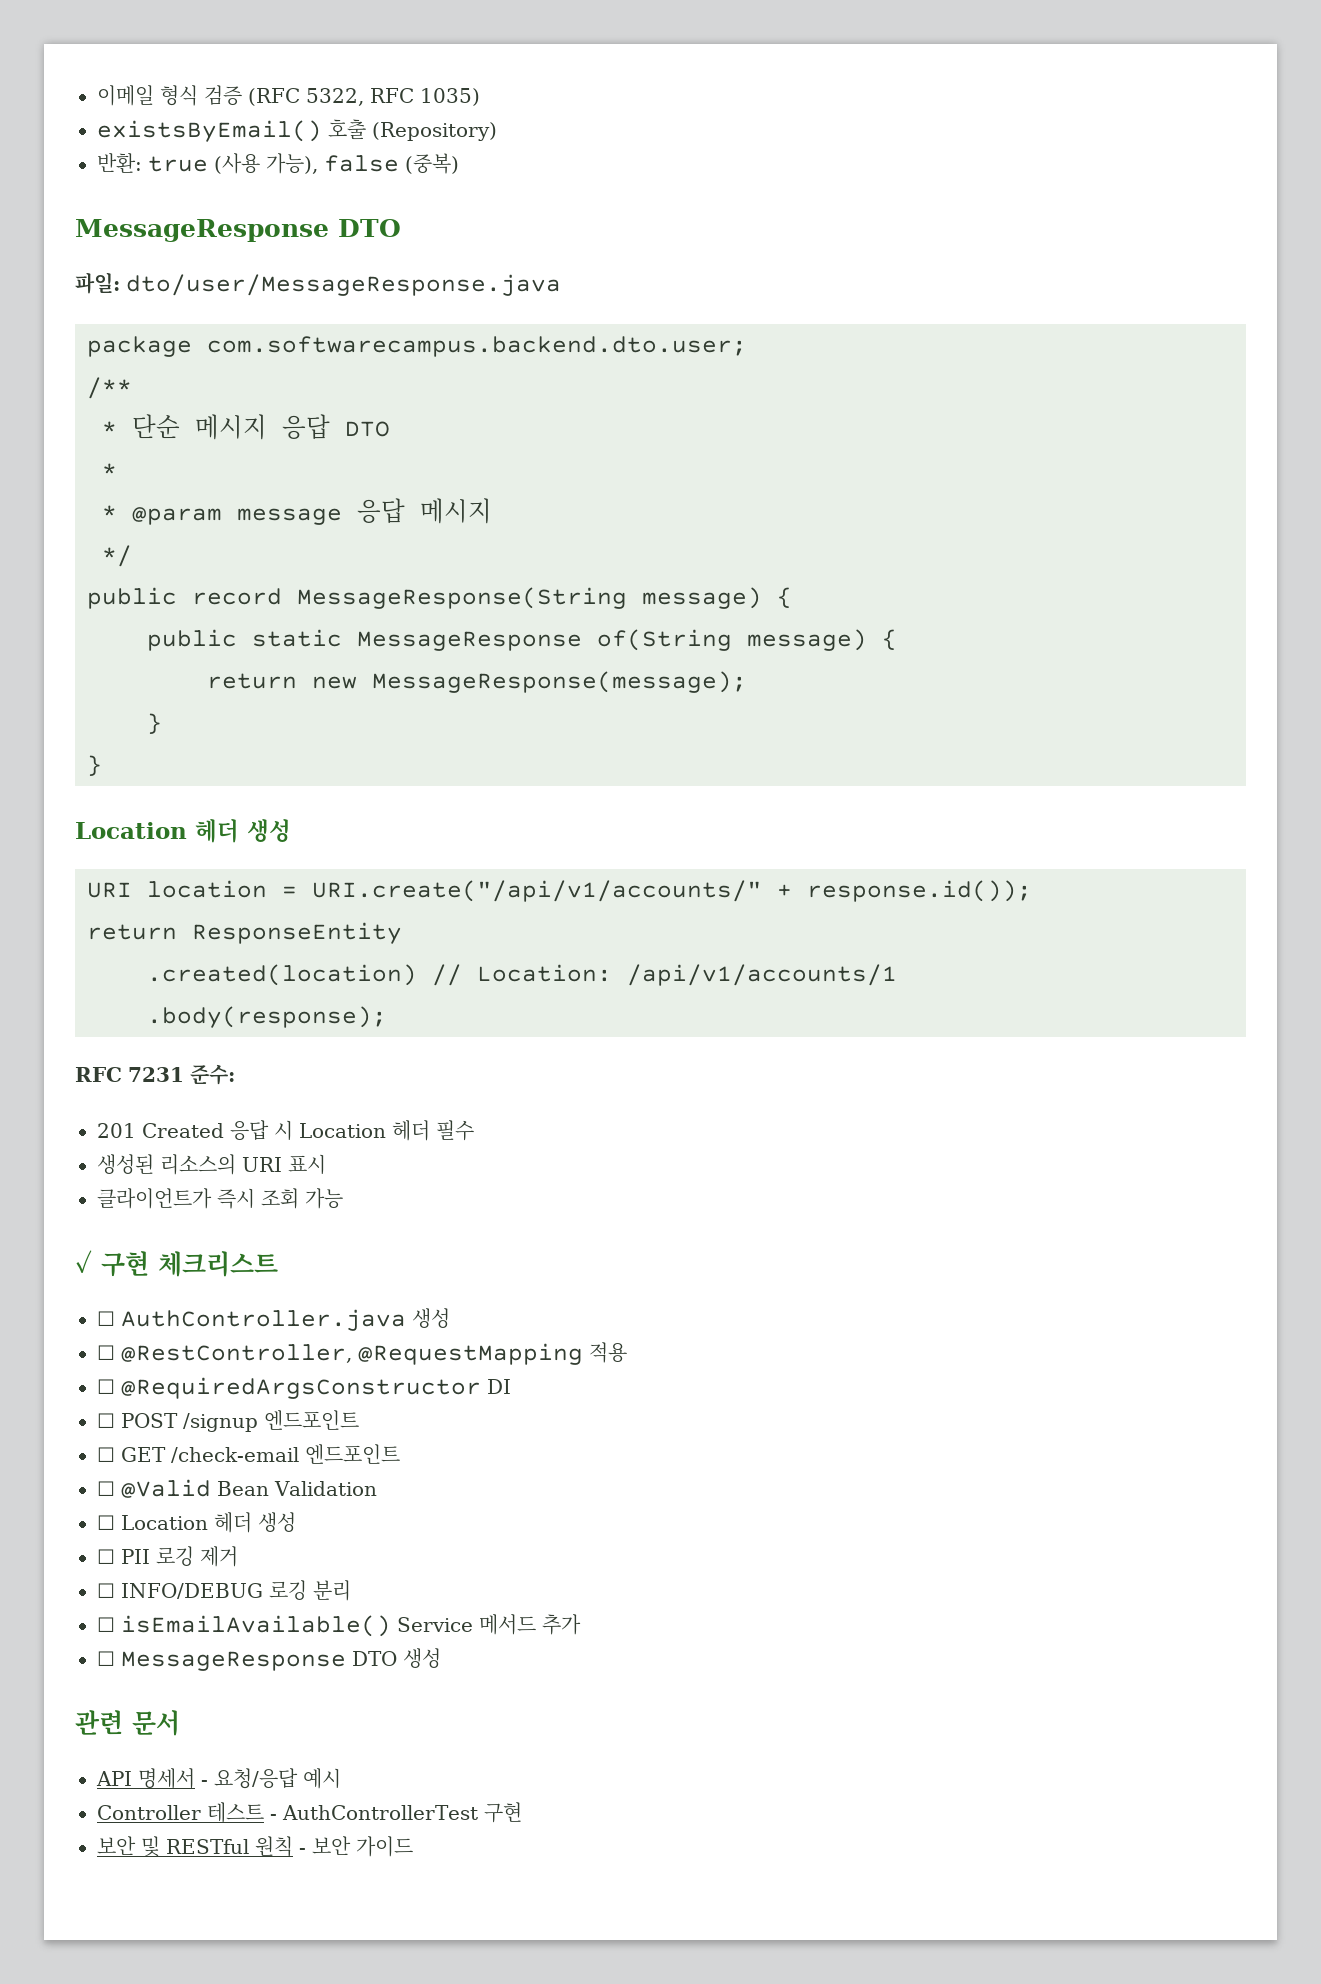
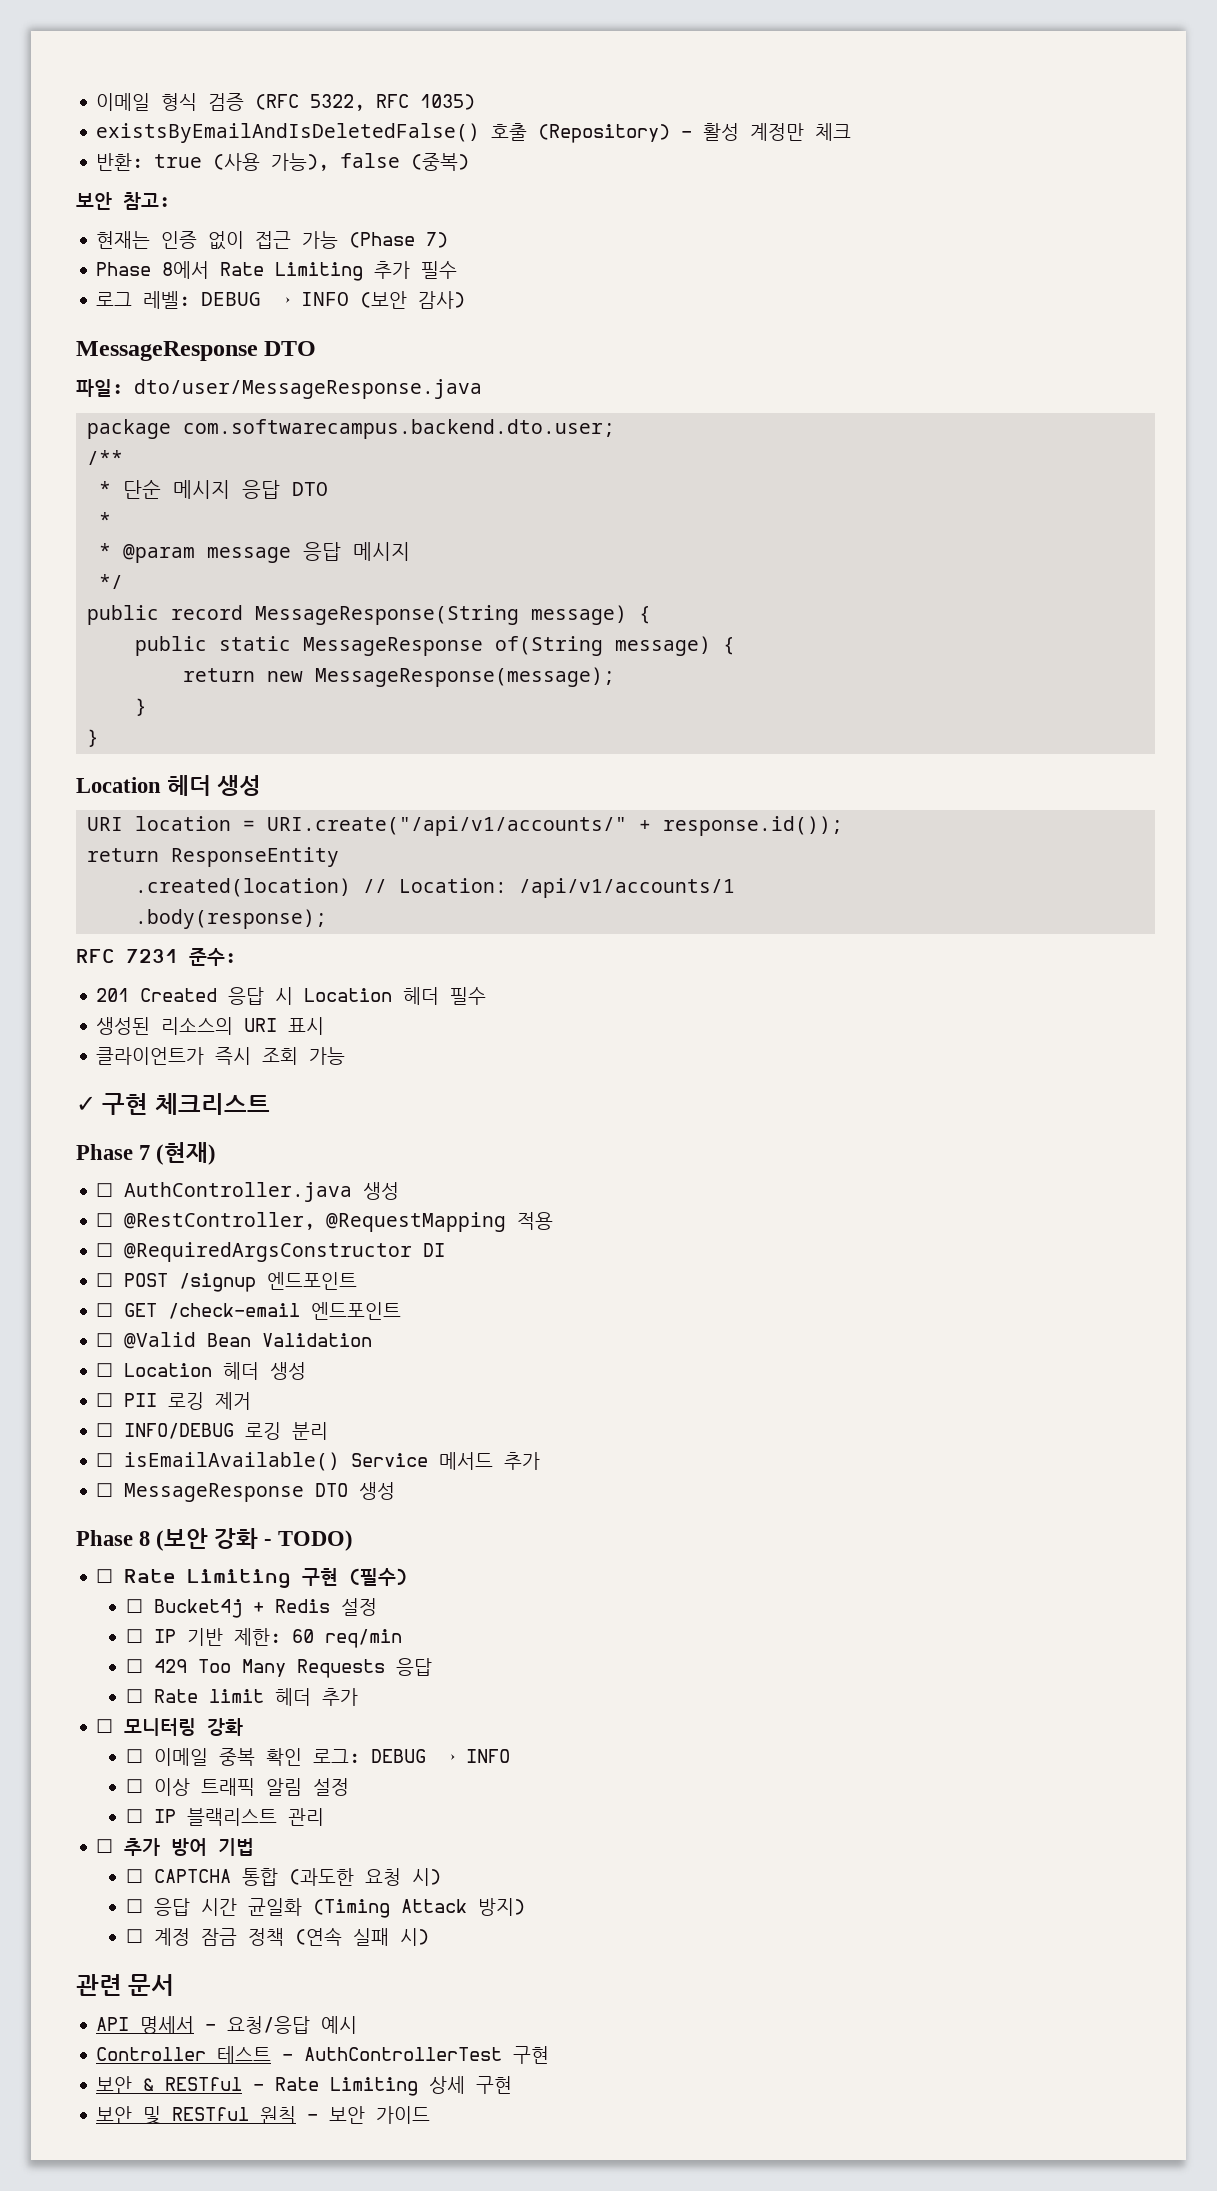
- existsByEmail() 호출 (Repository)
+ existsByEmailAndIsDeletedFalse() 호출 (Repository) - 활성 계정만 체크
+ 보안 참고:
+ 현재는 인증 없이 접근 가능 (Phase 7)
+ Phase 8에서 Rate Limiting 추가 필수
+ 로그 레벨: DEBUG → INFO (보안 감사)
+ Phase 7 (현재)
+ Phase 8 (보안 강화 - TODO)
+ ☐ Rate Limiting 구현 (필수)
+ ☐ Bucket4j + Redis 설정
+ ☐ IP 기반 제한: 60 req/min
+ ☐ 429 Too Many Requests 응답
+ ☐ Rate limit 헤더 추가
+ ☐ 모니터링 강화
+ ☐ 이메일 중복 확인 로그: DEBUG → INFO
+ ☐ 이상 트래픽 알림 설정
+ ☐ IP 블랙리스트 관리
+ ☐ 추가 방어 기법
+ ☐ CAPTCHA 통합 (과도한 요청 시)
+ ☐ 응답 시간 균일화 (Timing Attack 방지)
+ ☐ 계정 잠금 정책 (연속 실패 시)
+ 보안 & RESTful - Rate Limiting 상세 구현

